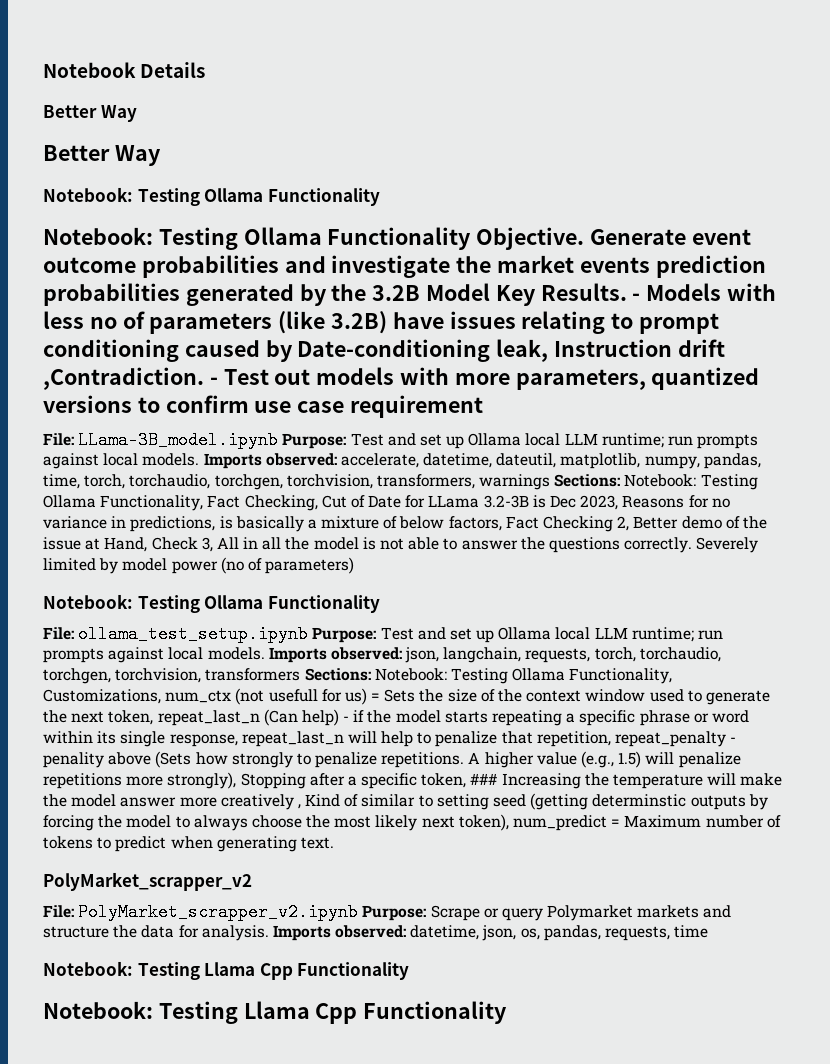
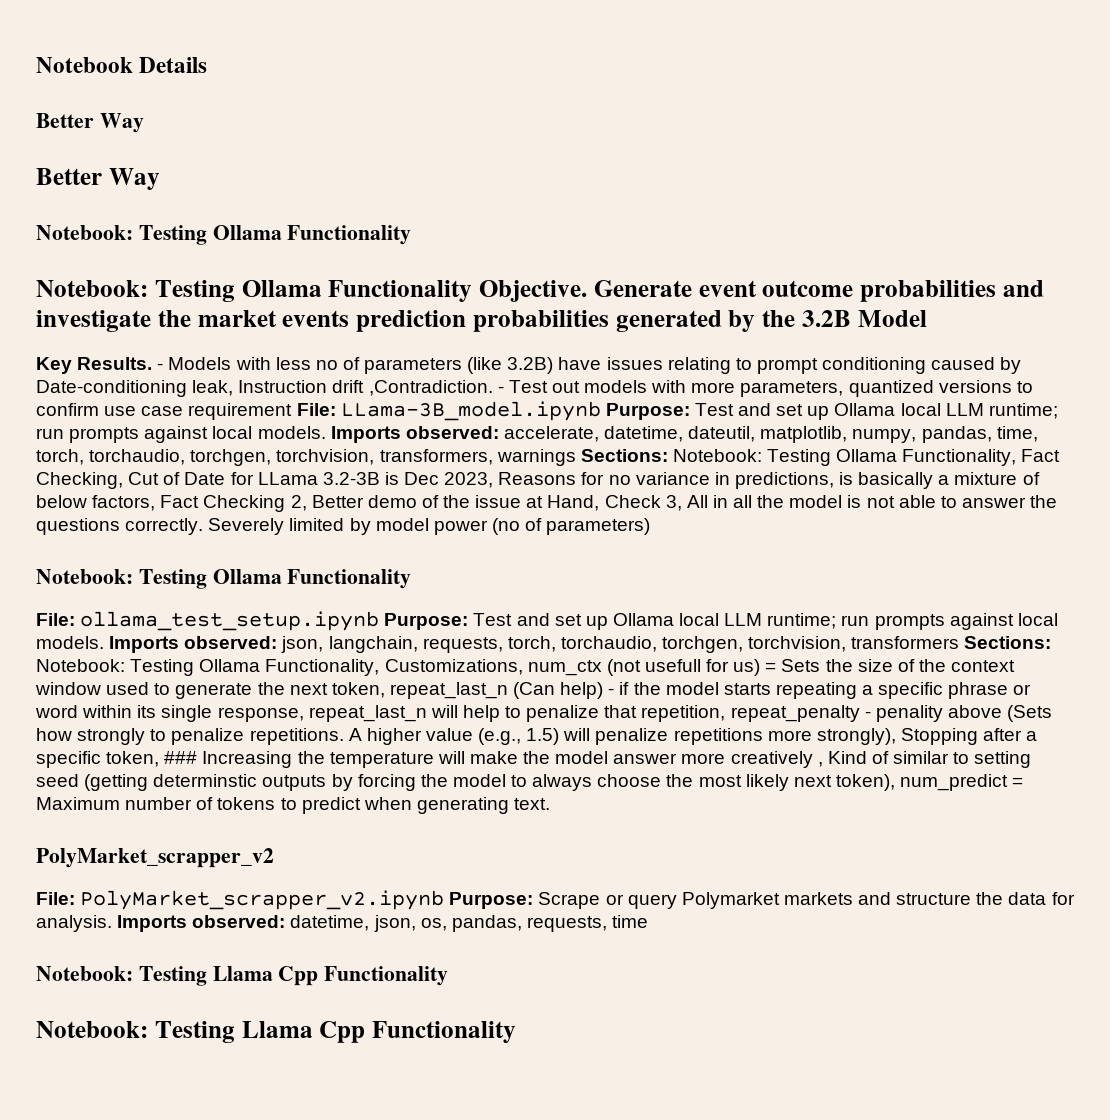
- Generate event outcome probabilities and investigate the market events prediction probabilities generated by the 3.2B Model Key Results.
+ Generate event outcome probabilities and investigate the market events prediction probabilities generated by the 3.2B Model
+ Key Results.
- - Test out models with more parameters, quantized versions to confirm use case requirement
- File: LLama-3B_model.ipynb Purpose: Test and set up Ollama local LLM runtime; run prompts against local models.
+ - Test out models with more parameters, quantized versions to confirm use case requirement File: LLama-3B_model.ipynb Purpose: Test and set up Ollama local LLM runtime; run prompts against local models.

